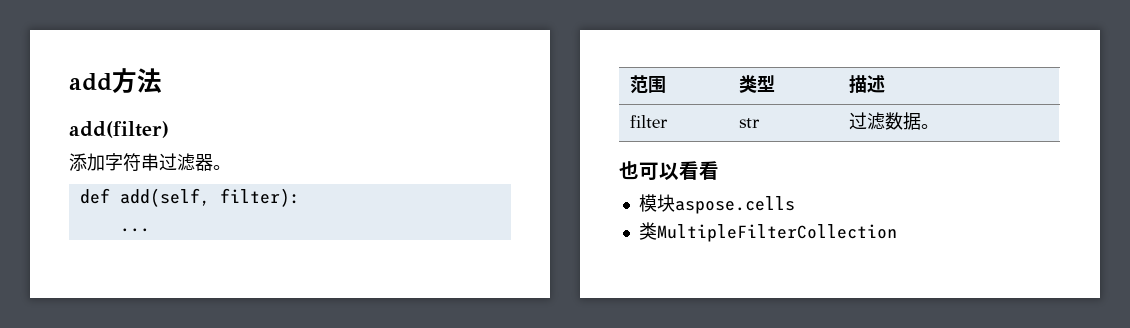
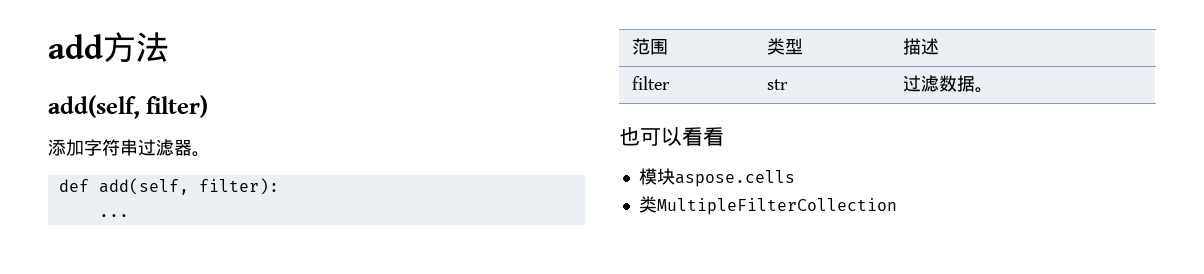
- add(filter)
+ add(self, filter)

